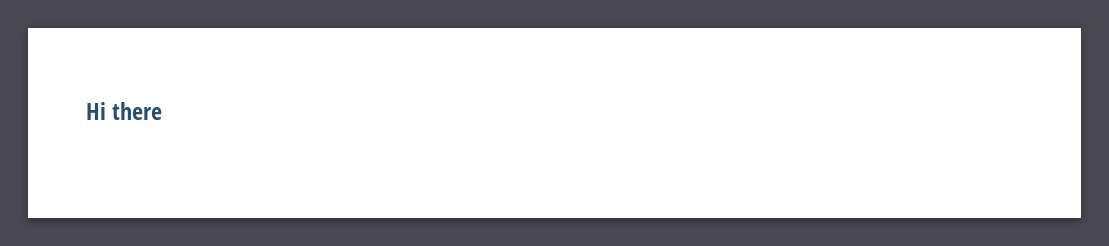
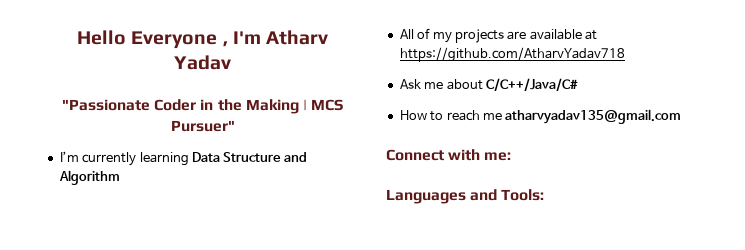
- Hi there
+ Hello Everyone , I'm Atharv Yadav
+ "Passionate Coder in the Making | MCS Pursuer"
+ I’m currently learning Data Structure and Algorithm
+ All of my projects are available at https://github.com/AtharvYadav718
+ Ask me about C/C++/Java/C#
+ How to reach me atharvyadav135@gmail.com
+ Connect with me:
+ Languages and Tools:

